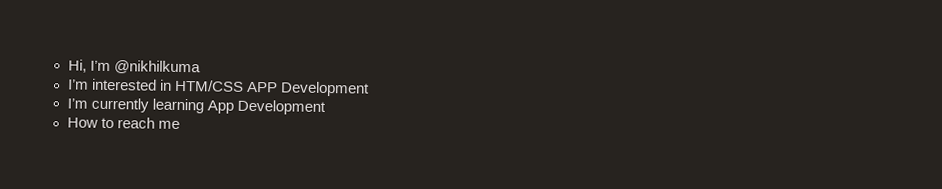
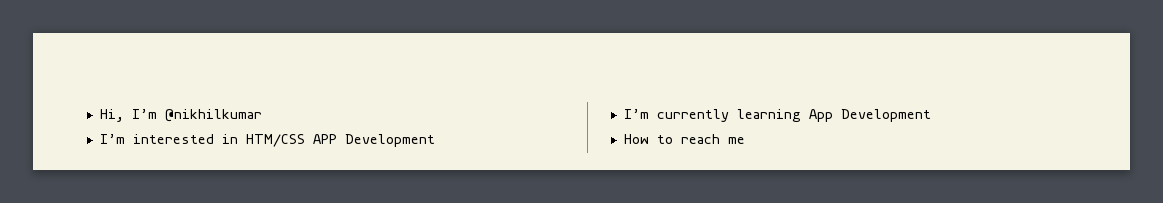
- Hi, I’m @nikhilkuma
+ Hi, I’m @nikhilkumar

